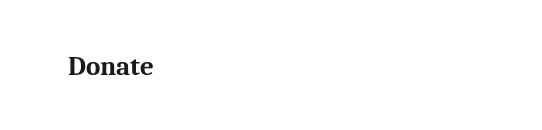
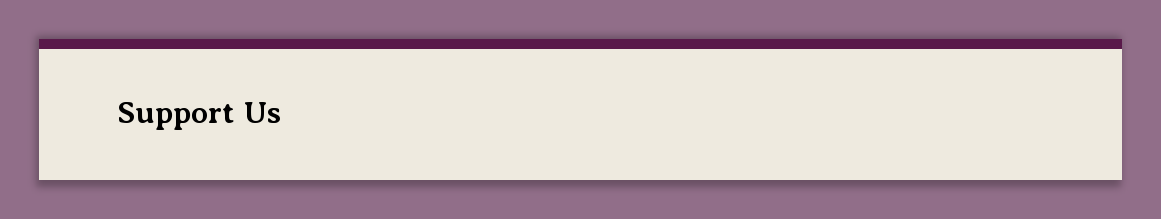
- Donate
+ Support Us

